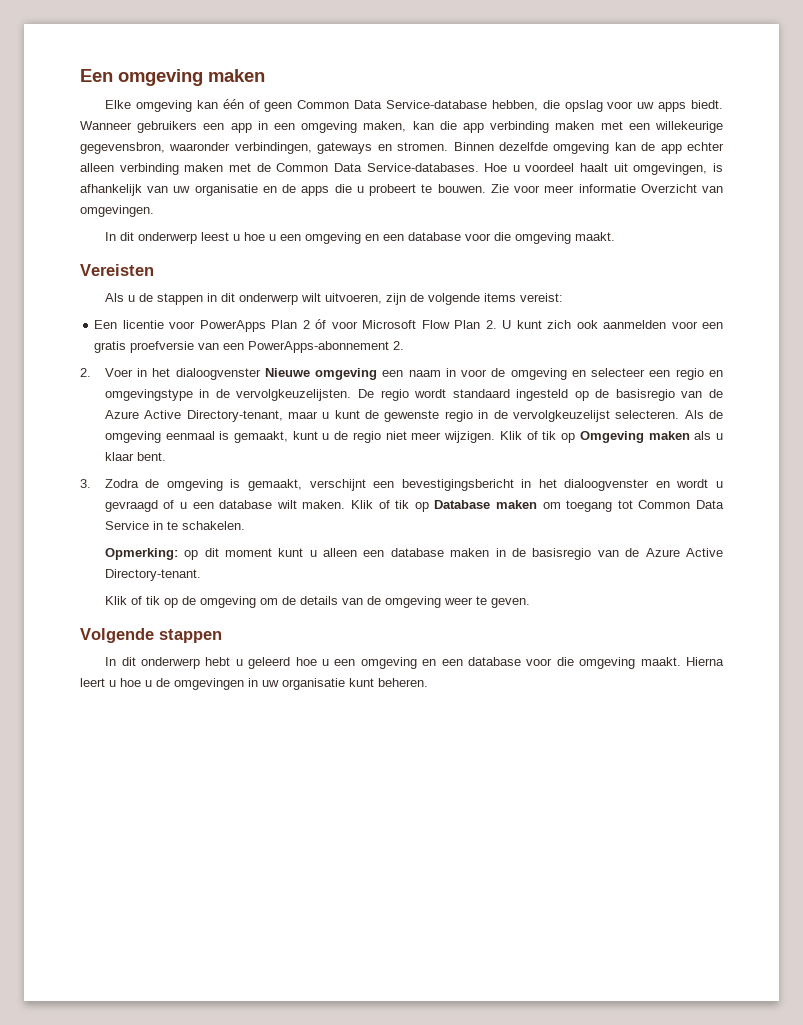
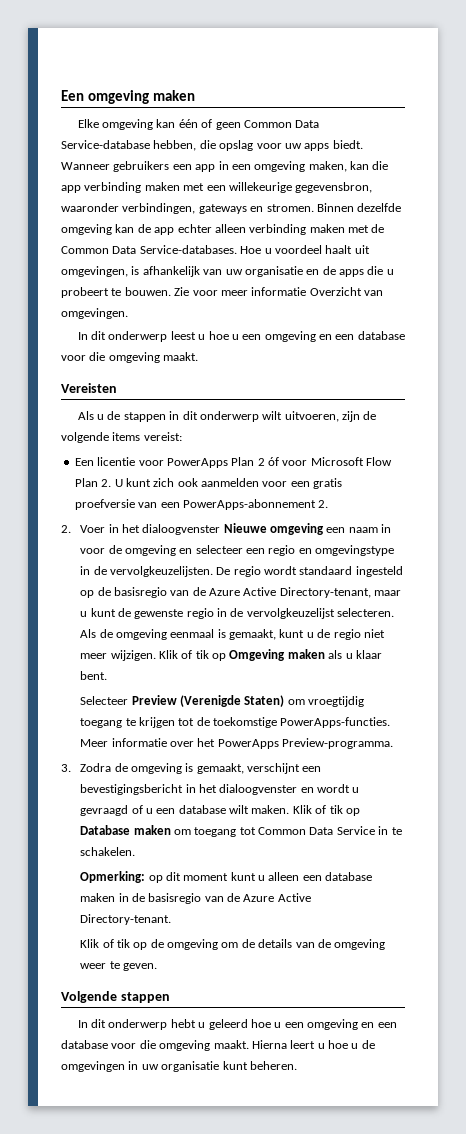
+ Selecteer Preview (Verenigde Staten) om vroegtijdig toegang te krijgen tot de toekomstige PowerApps-functies. Meer informatie over het PowerApps Preview-programma.

